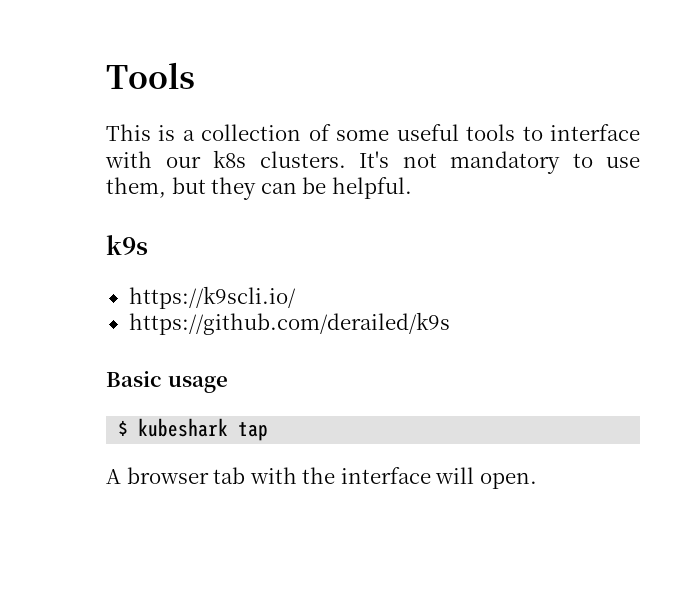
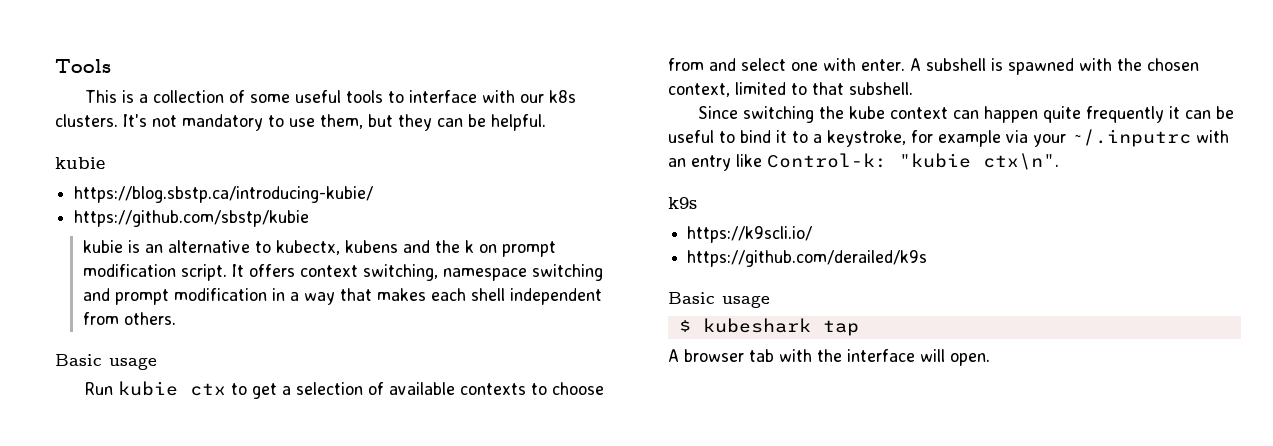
  It's not mandatory to use them, but they can be helpful.
+ kubie
+ https://blog.sbstp.ca/introducing-kubie/
+ https://github.com/sbstp/kubie
+ kubie is an alternative to kubectx, kubens and the k on prompt modification script. It offers context switching, namespace switching and prompt modification in a way that makes each shell independent from others.
+ Basic usage
+ Run kubie ctx to get a selection of available contexts to choose from and select one with enter. A subshell is spawned with the chosen context, limited to that subshell.
+ Since switching the kube context can happen quite frequently it can be useful to bind it to a keystroke, for example via your ~/.inputrc with an entry like Control-k: "kubie ctx\n".

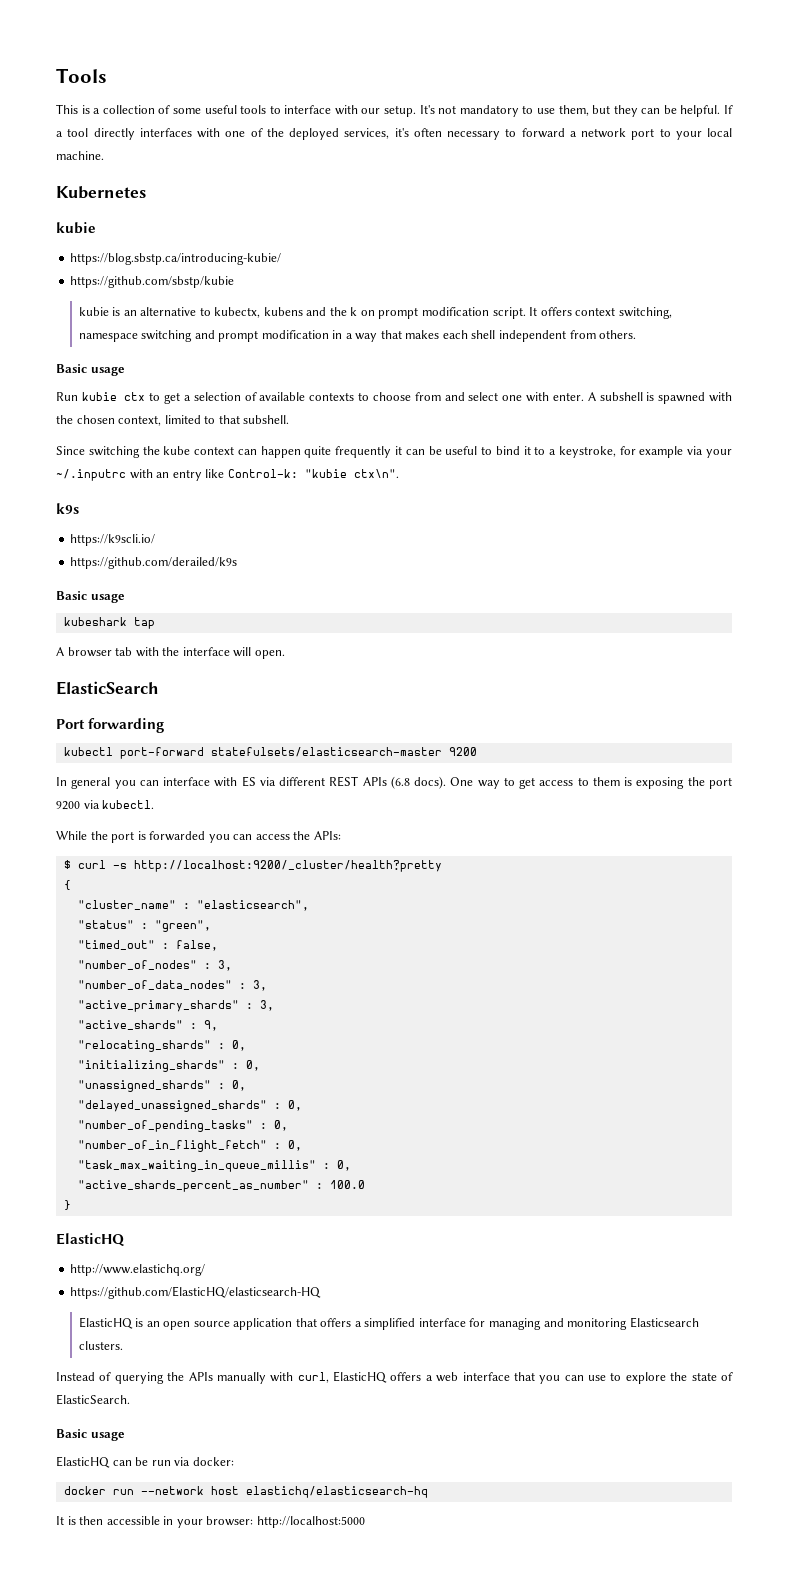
- This is a collection of some useful tools to interface with our k8s clusters.
+ This is a collection of some useful tools to interface with our setup.
+ If a tool directly interfaces with one of the deployed services, it's often necessary to forward a network port to your local machine.
+ Kubernetes
- $ kubeshark tap
+ kubeshark tap
+ ElasticSearch
+ Port forwarding
+ kubectl port-forward statefulsets/elasticsearch-master 9200
+ In general you can interface with ES via different REST APIs (6.8 docs). One way to get access to them is exposing the port 9200 via kubectl.
+ While the port is forwarded you can access the APIs:
+ $ curl -s http://localhost:9200/_cluster/health?pretty
+ {
+ "cluster_name" : "elasticsearch",
+ "status" : "green",
+ "timed_out" : false,
+ "number_of_nodes" : 3,
+ "number_of_data_nodes" : 3,
+ "active_primary_shards" : 3,
+ "active_shards" : 9,
+ "relocating_shards" : 0,
+ "initializing_shards" : 0,
+ "unassigned_shards" : 0,
+ "delayed_unassigned_shards" : 0,
+ "number_of_pending_tasks" : 0,
+ "number_of_in_flight_fetch" : 0,
+ "task_max_waiting_in_queue_millis" : 0,
+ "active_shards_percent_as_number" : 100.0
+ }
+ ElasticHQ
+ http://www.elastichq.org/
+ https://github.com/ElasticHQ/elasticsearch-HQ
+ ElasticHQ is an open source application that offers a simplified interface for managing and monitoring Elasticsearch clusters.
+ Instead of querying the APIs manually with curl, ElasticHQ offers a web interface that you can use to explore the state of ElasticSearch.
+ Basic usage
+ ElasticHQ can be run via docker:
+ docker run --network host elastichq/elasticsearch-hq
+ It is then accessible in your browser: http://localhost:5000

